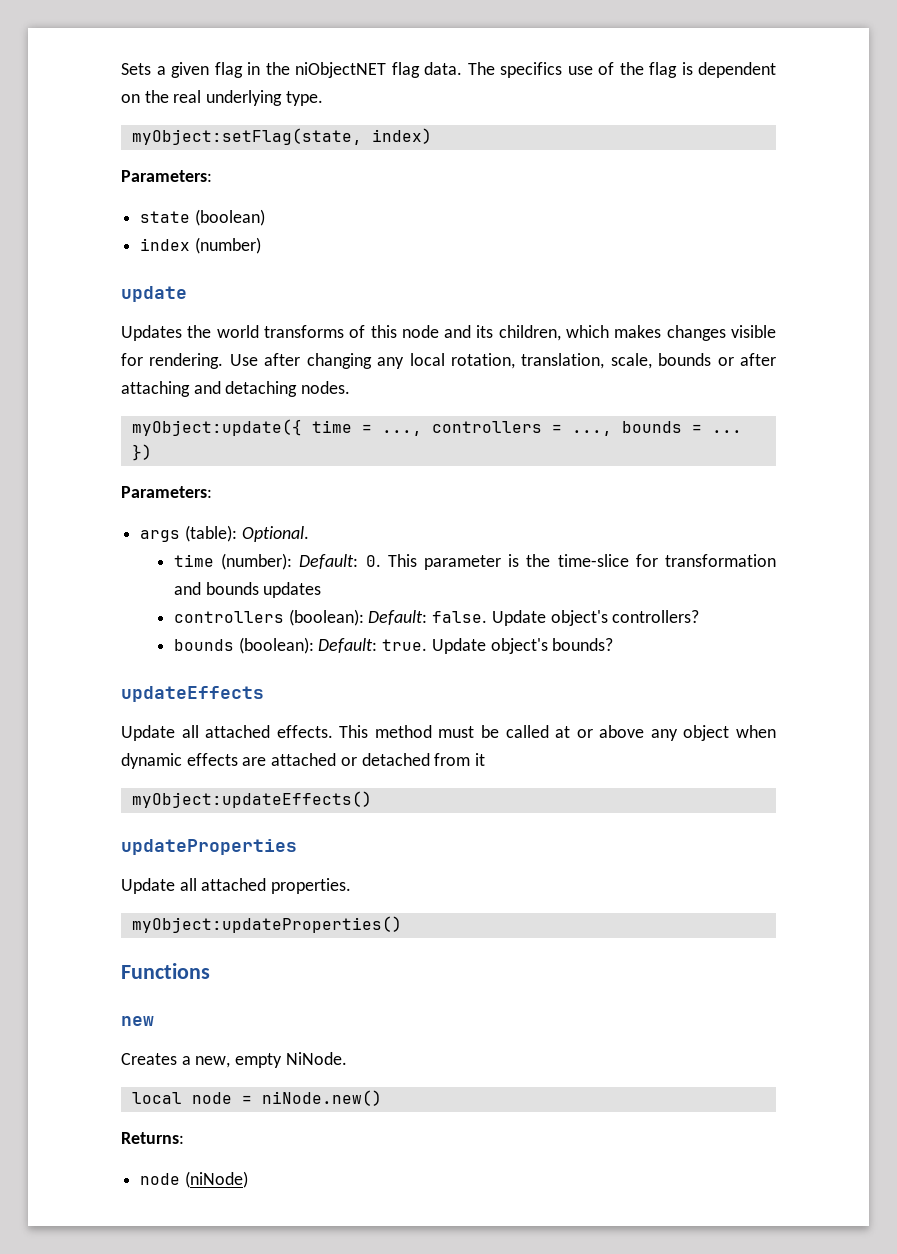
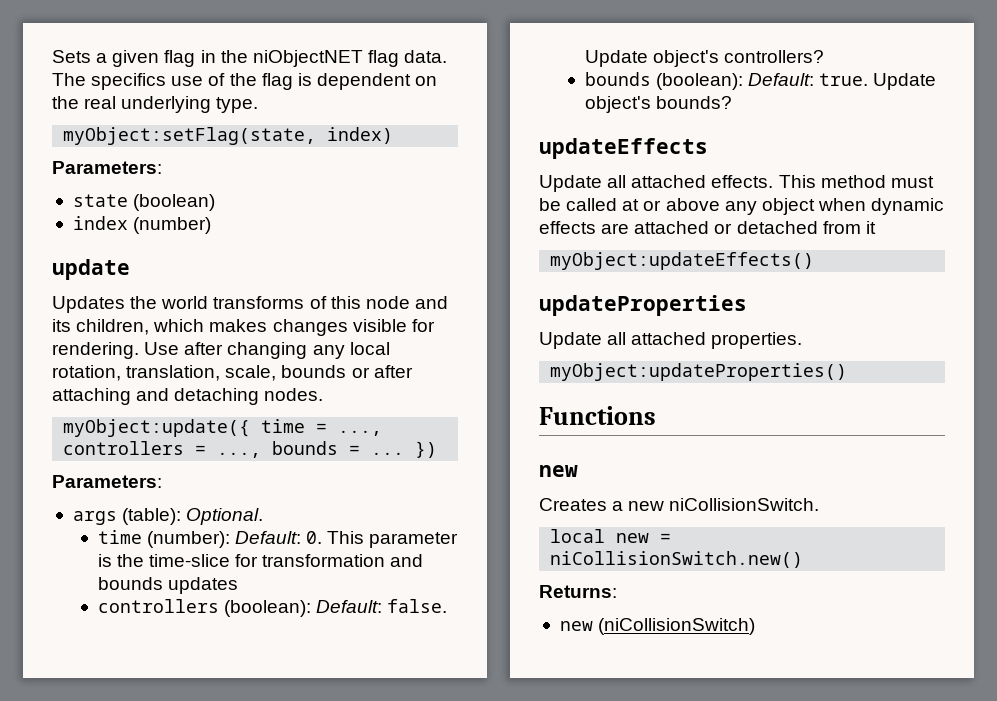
- Creates a new, empty NiNode.
- local node = niNode.new()
+ Creates a new niCollisionSwitch.
+ local new = niCollisionSwitch.new()
- node (niNode)
+ new (niCollisionSwitch)

